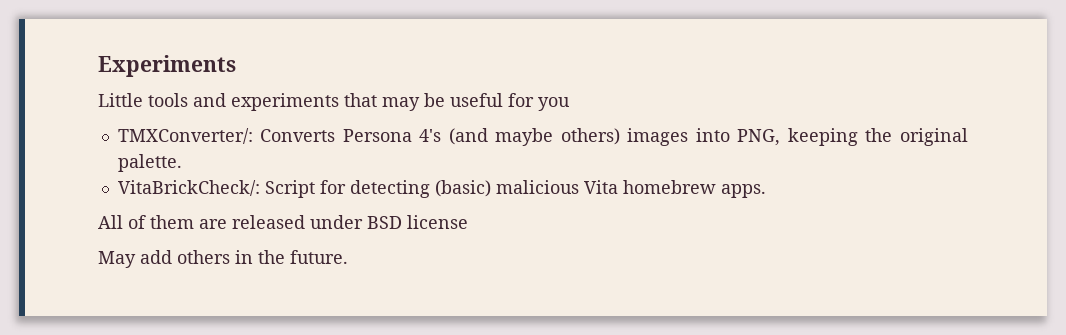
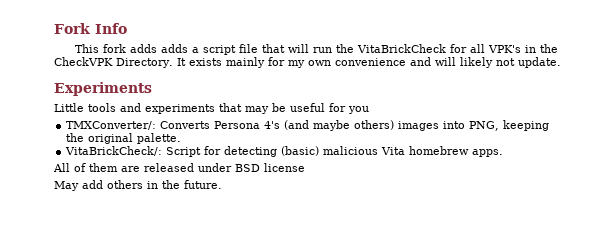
+ Fork Info
+ This fork adds adds a script file that will run the VitaBrickCheck for all VPK's in the CheckVPK Directory. It exists mainly for my own convenience and will likely not update.

